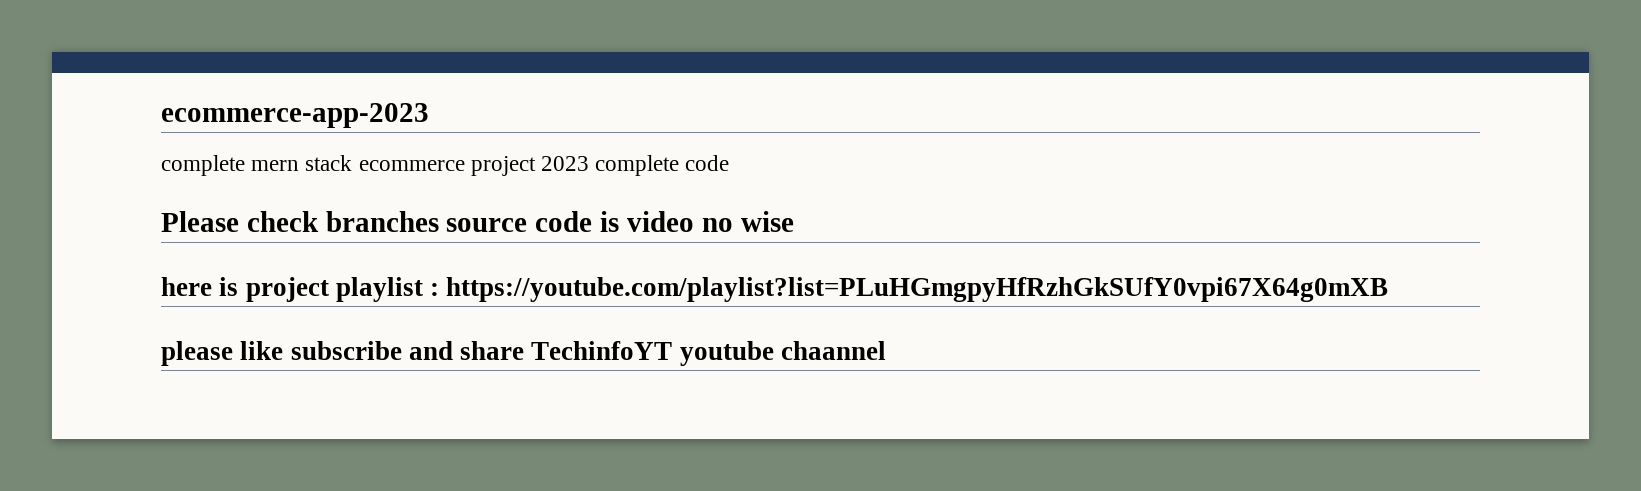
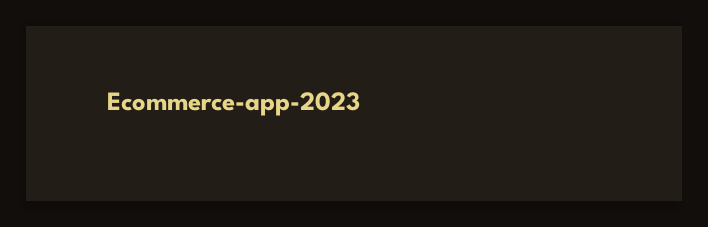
- ecommerce-app-2023
- complete mern stack ecommerce project 2023 complete code
- Please check branches source code is video no wise
- here is project playlist : https://youtube.com/playlist?list=PLuHGmgpyHfRzhGkSUfY0vpi67X64g0mXB
- please like subscribe and share TechinfoYT youtube chaannel
+ Ecommerce-app-2023

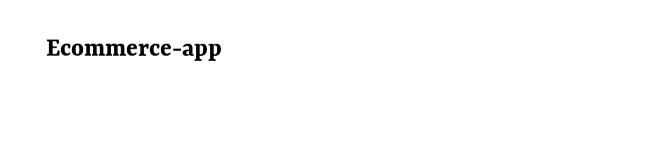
- Ecommerce-app-2023
+ Ecommerce-app

